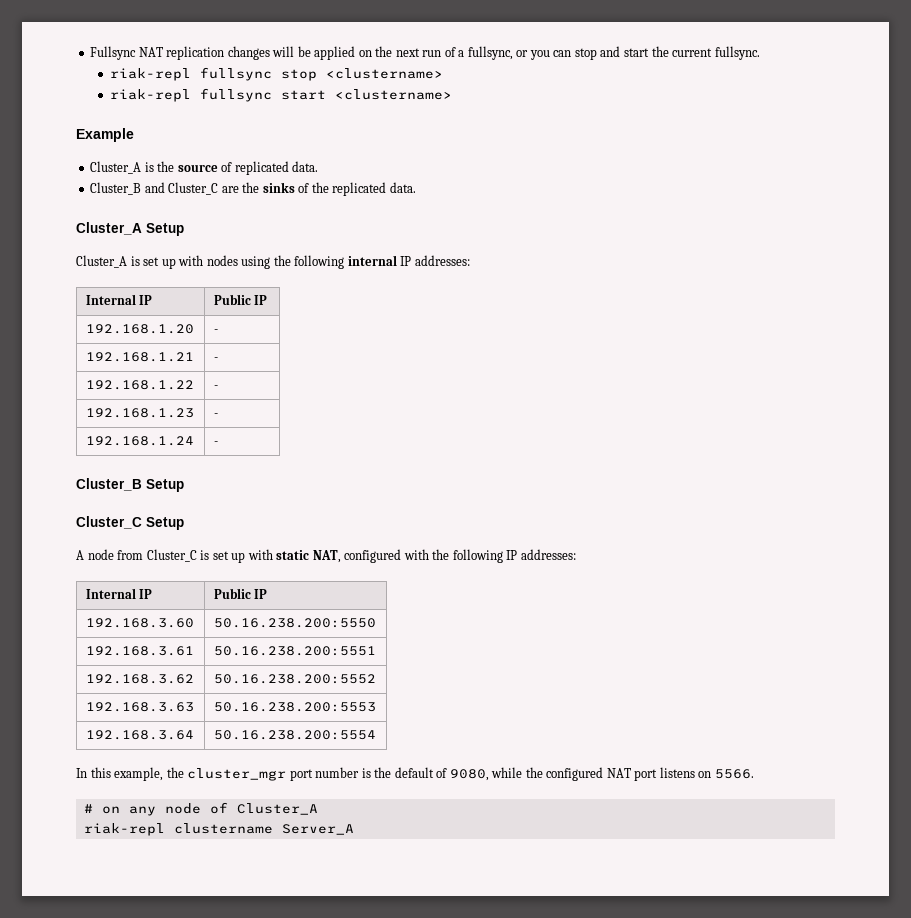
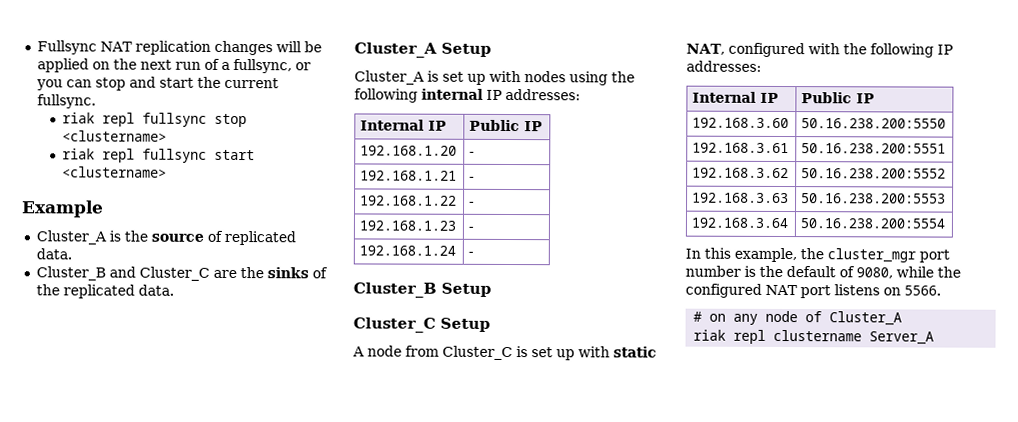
- riak-repl fullsync stop <clustername>
+ riak repl fullsync stop <clustername>
- riak-repl fullsync start <clustername>
+ riak repl fullsync start <clustername>
- riak-repl clustername Server_A
+ riak repl clustername Server_A

